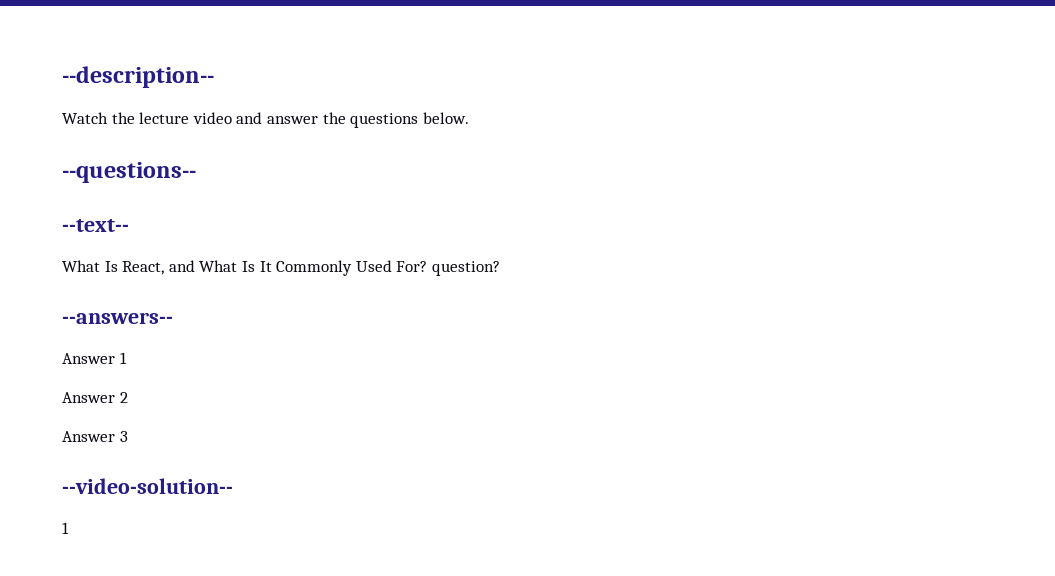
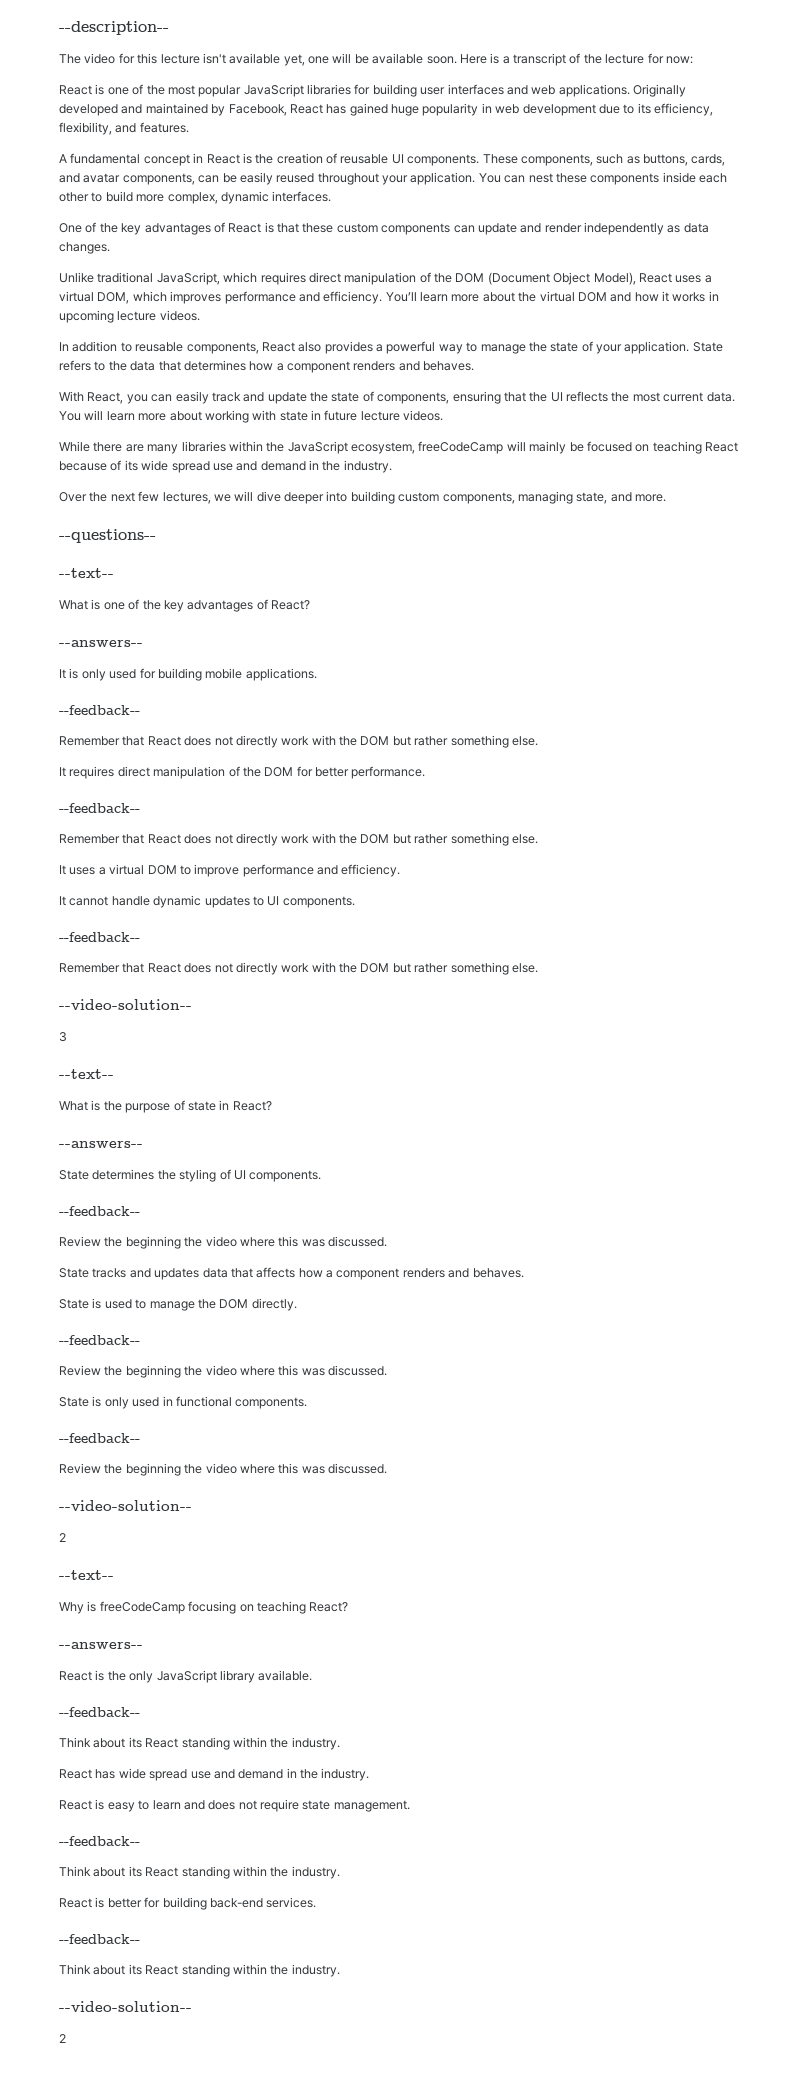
- Watch the lecture video and answer the questions below.
+ The video for this lecture isn't available yet, one will be available soon. Here is a transcript of the lecture for now:
+ React is one of the most popular JavaScript libraries for building user interfaces and web applications. Originally developed and maintained by Facebook, React has gained huge popularity in web development due to its efficiency, flexibility, and features.
+ A fundamental concept in React is the creation of reusable UI components. These components, such as buttons, cards, and avatar components, can be easily reused throughout your application. You can nest these components inside each other to build more complex, dynamic interfaces.
+ One of the key advantages of React is that these custom components can update and render independently as data changes.
+ Unlike traditional JavaScript, which requires direct manipulation of the DOM (Document Object Model), React uses a virtual DOM, which improves performance and efficiency. You’ll learn more about the virtual DOM and how it works in upcoming lecture videos.
+ In addition to reusable components, React also provides a powerful way to manage the state of your application. State refers to the data that determines how a component renders and behaves.
+ With React, you can easily track and update the state of components, ensuring that the UI reflects the most current data. You will learn more about working with state in future lecture videos.
+ While there are many libraries within the JavaScript ecosystem, freeCodeCamp will mainly be focused on teaching React because of its wide spread use and demand in the industry.
+ Over the next few lectures, we will dive deeper into building custom components, managing state, and more.
  --questions--
  --text--
- What Is React, and What Is It Commonly Used For? question?
+ What is one of the key advantages of React?
  --answers--
- Answer 1
- Answer 2
- Answer 3
+ It is only used for building mobile applications.
+ --feedback--
+ Remember that React does not directly work with the DOM but rather something else.
+ It requires direct manipulation of the DOM for better performance.
+ --feedback--
+ Remember that React does not directly work with the DOM but rather something else.
+ It uses a virtual DOM to improve performance and efficiency.
+ It cannot handle dynamic updates to UI components.
+ --feedback--
+ Remember that React does not directly work with the DOM but rather something else.
  --video-solution--
- 1
+ 3
+ --text--
+ What is the purpose of state in React?
+ --answers--
+ State determines the styling of UI components.
+ --feedback--
+ Review the beginning the video where this was discussed.
+ State tracks and updates data that affects how a component renders and behaves.
+ State is used to manage the DOM directly.
+ --feedback--
+ Review the beginning the video where this was discussed.
+ State is only used in functional components.
+ --feedback--
+ Review the beginning the video where this was discussed.
+ --video-solution--
+ 2
+ --text--
+ Why is freeCodeCamp focusing on teaching React?
+ --answers--
+ React is the only JavaScript library available.
+ --feedback--
+ Think about its React standing within the industry.
+ React has wide spread use and demand in the industry.
+ React is easy to learn and does not require state management.
+ --feedback--
+ Think about its React standing within the industry.
+ React is better for building back-end services.
+ --feedback--
+ Think about its React standing within the industry.
+ --video-solution--
+ 2

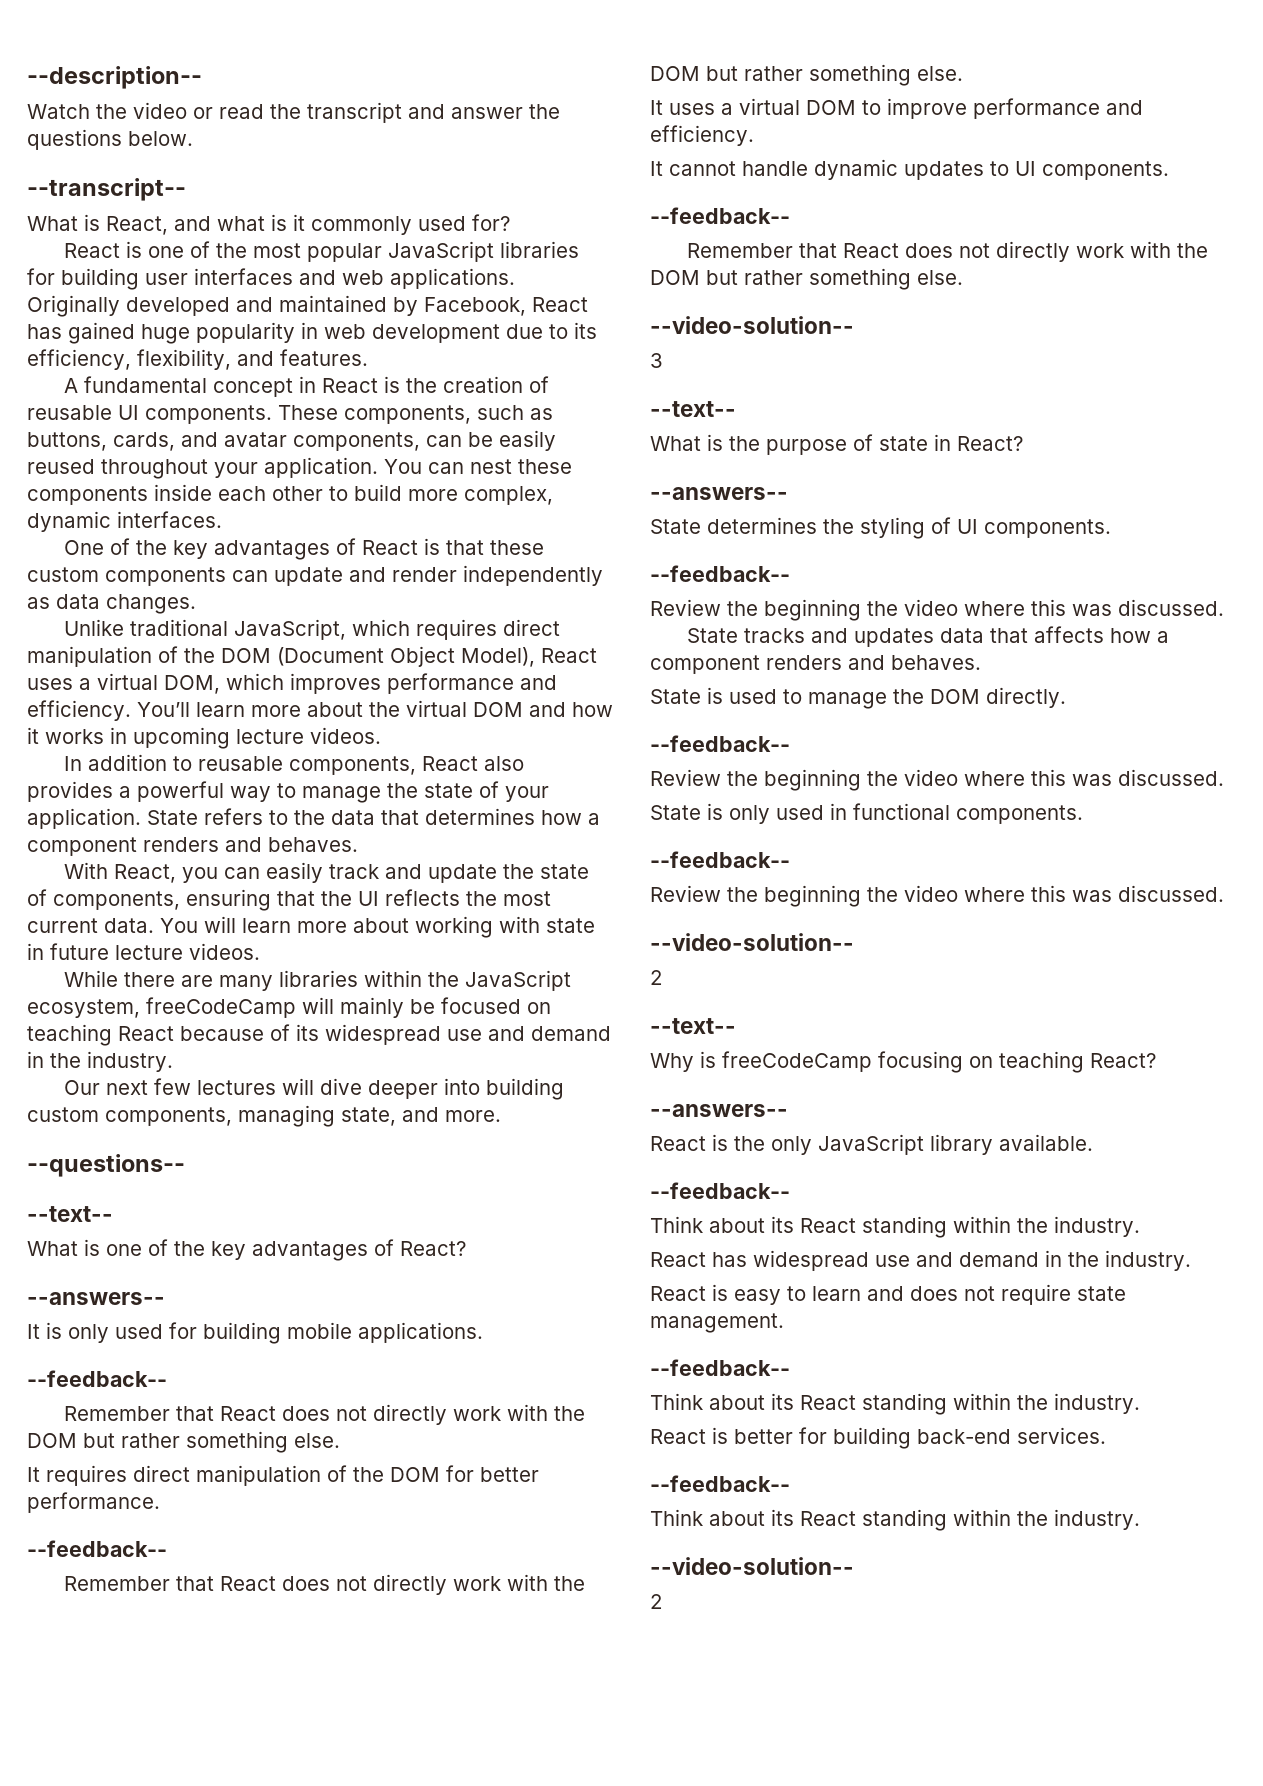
- The video for this lecture isn't available yet, one will be available soon. Here is a transcript of the lecture for now:
+ Watch the video or read the transcript and answer the questions below.
+ --transcript--
+ What is React, and what is it commonly used for?
- While there are many libraries within the JavaScript ecosystem, freeCodeCamp will mainly be focused on teaching React because of its wide spread use and demand in the industry.
- Over the next few lectures, we will dive deeper into building custom components, managing state, and more.
+ While there are many libraries within the JavaScript ecosystem, freeCodeCamp will mainly be focused on teaching React because of its widespread use and demand in the industry.
+ Our next few lectures will dive deeper into building custom components, managing state, and more.
- React has wide spread use and demand in the industry.
+ React has widespread use and demand in the industry.

